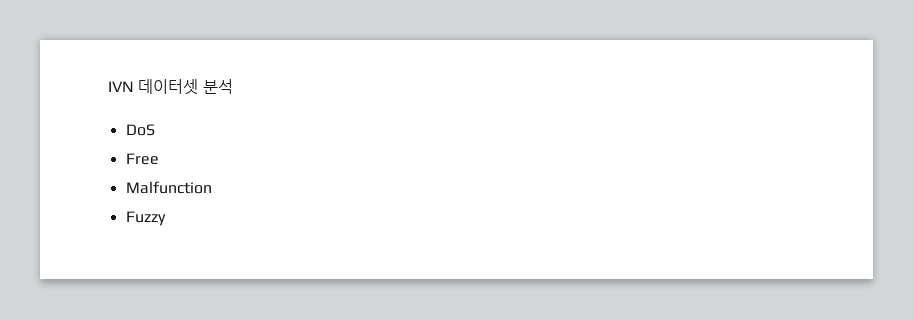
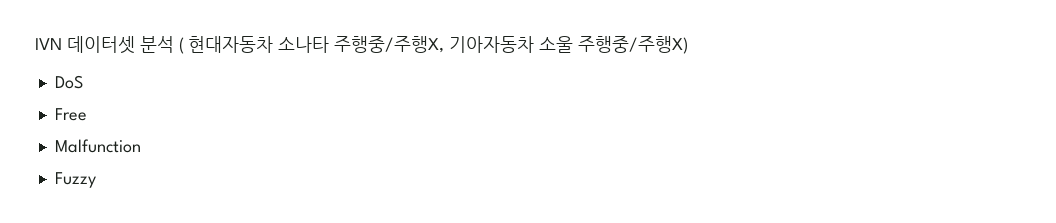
- IVN 데이터셋 분석
+ IVN 데이터셋 분석 ( 현대자동차 소나타 주행중/주행X, 기아자동차 소울 주행중/주행X)

